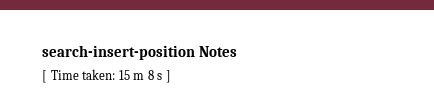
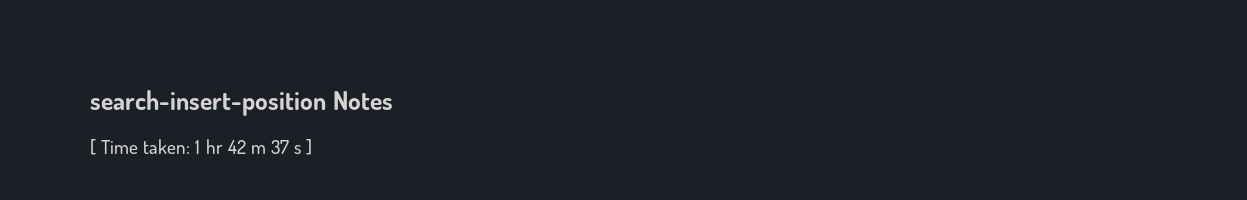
- [ Time taken: 15 m 8 s ]
+ [ Time taken: 1 hr 42 m 37 s ]

